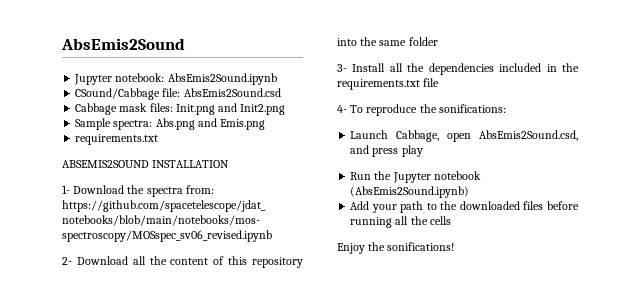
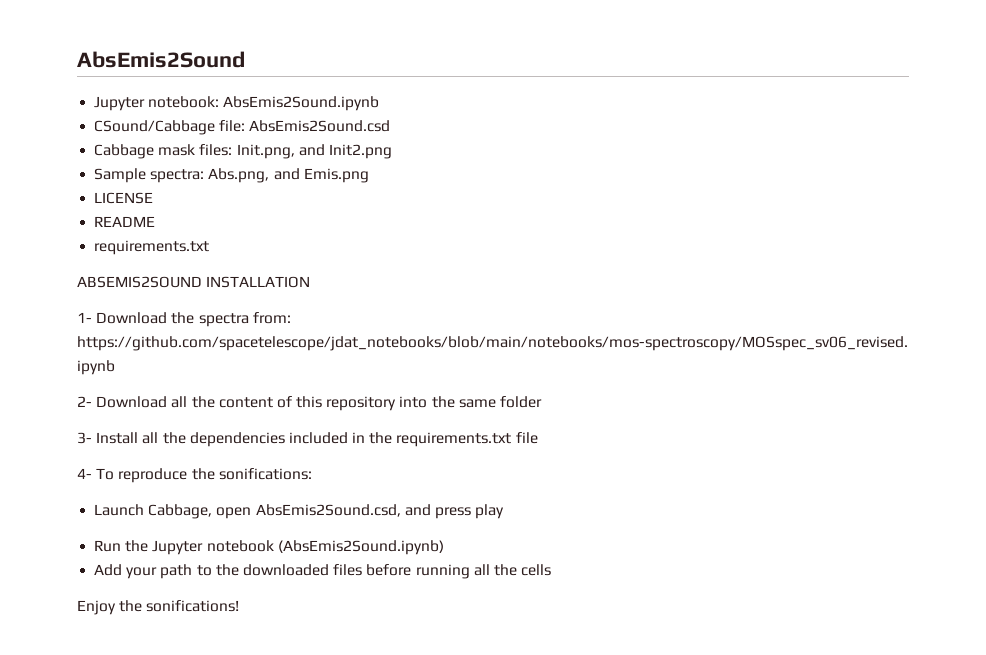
- Cabbage mask files: Init.png and Init2.png
+ Cabbage mask files: Init.png, and Init2.png
- Sample spectra: Abs.png and Emis.png
+ Sample spectra: Abs.png, and Emis.png
+ LICENSE
+ README

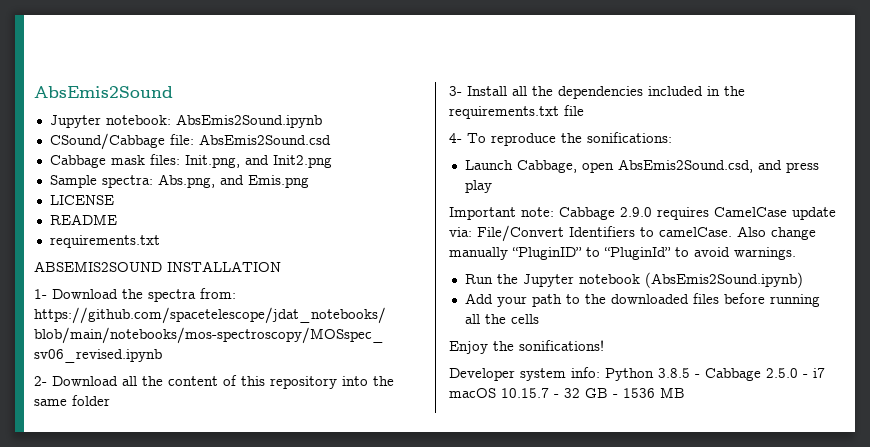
+ Important note: Cabbage 2.9.0 requires CamelCase update via: File/Convert Identifiers to camelCase. Also change manually “PluginID” to “PluginId” to avoid warnings.
+ Developer system info: Python 3.8.5 - Cabbage 2.5.0 - i7 macOS 10.15.7 - 32 GB - 1536 MB

